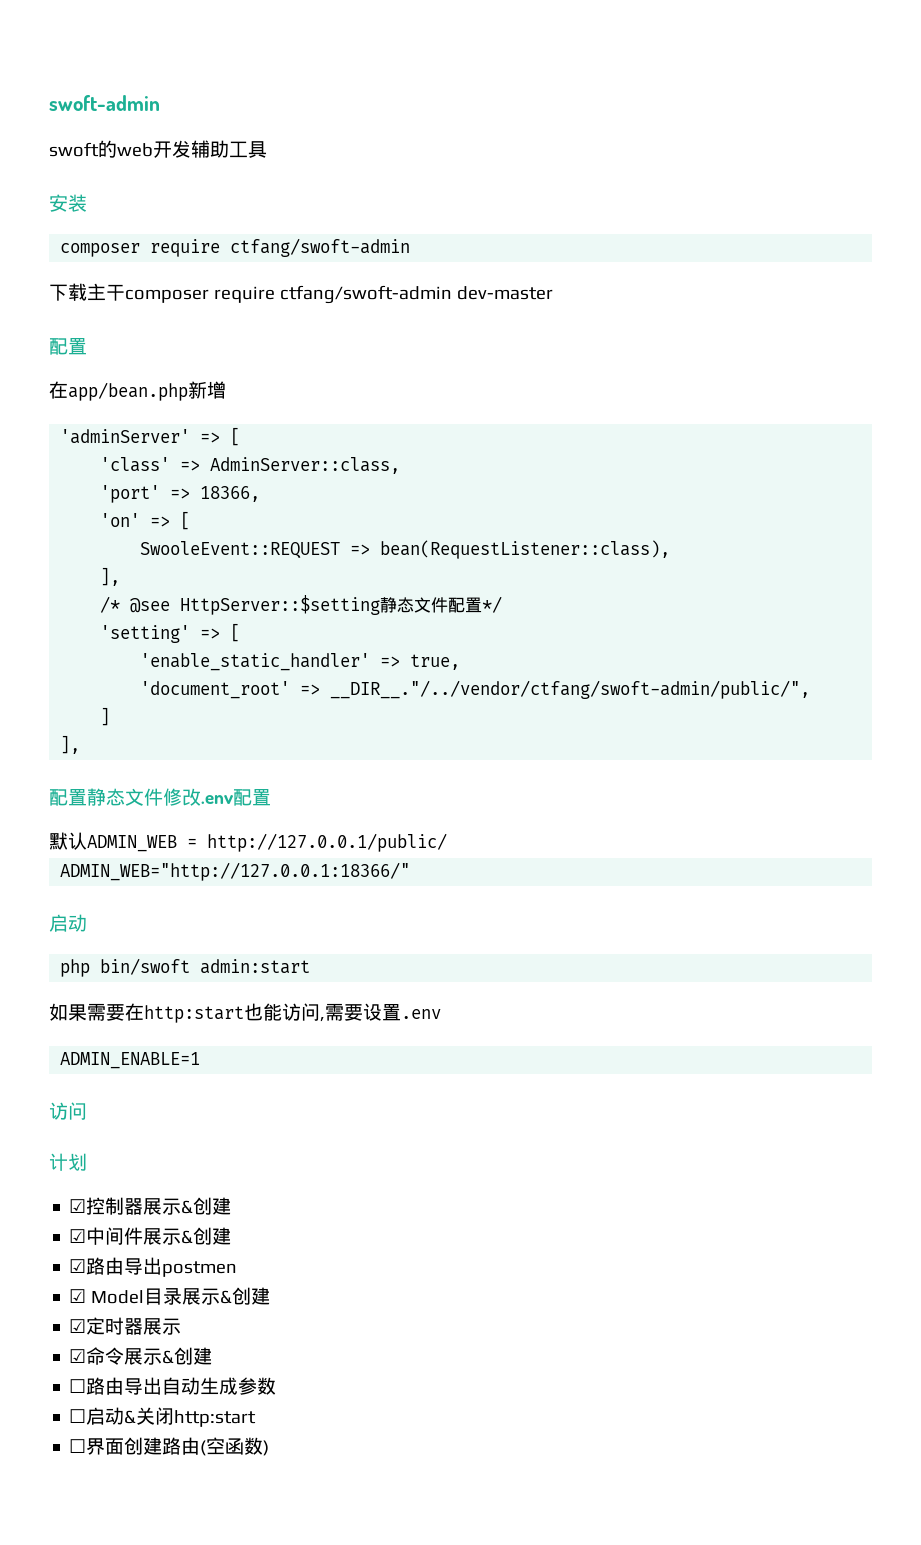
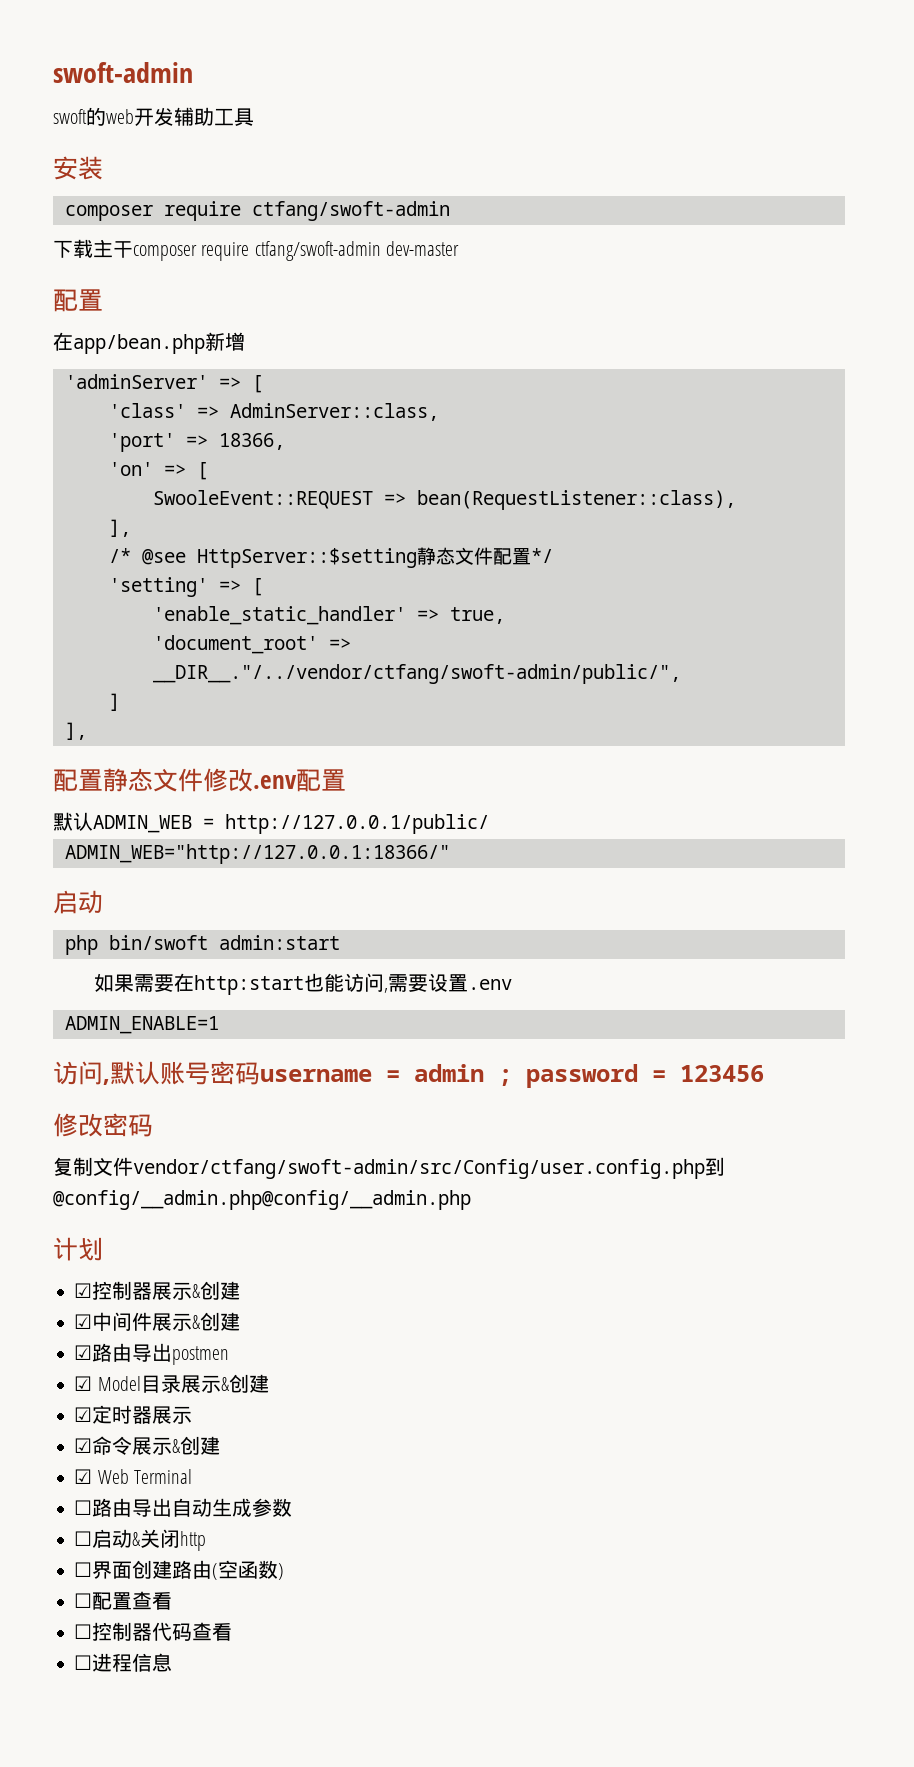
  ADMIN_ENABLE=1
- 访问
+ 访问,默认账号密码username = admin ; password = 123456
+ 修改密码
+ 复制文件vendor/ctfang/swoft-admin/src/Config/user.config.php到@config/__admin.php@config/__admin.php
+ ☑ Web Terminal
- ☐启动&关闭http:start
+ ☐启动&关闭http
+ ☐配置查看
+ ☐控制器代码查看
+ ☐进程信息

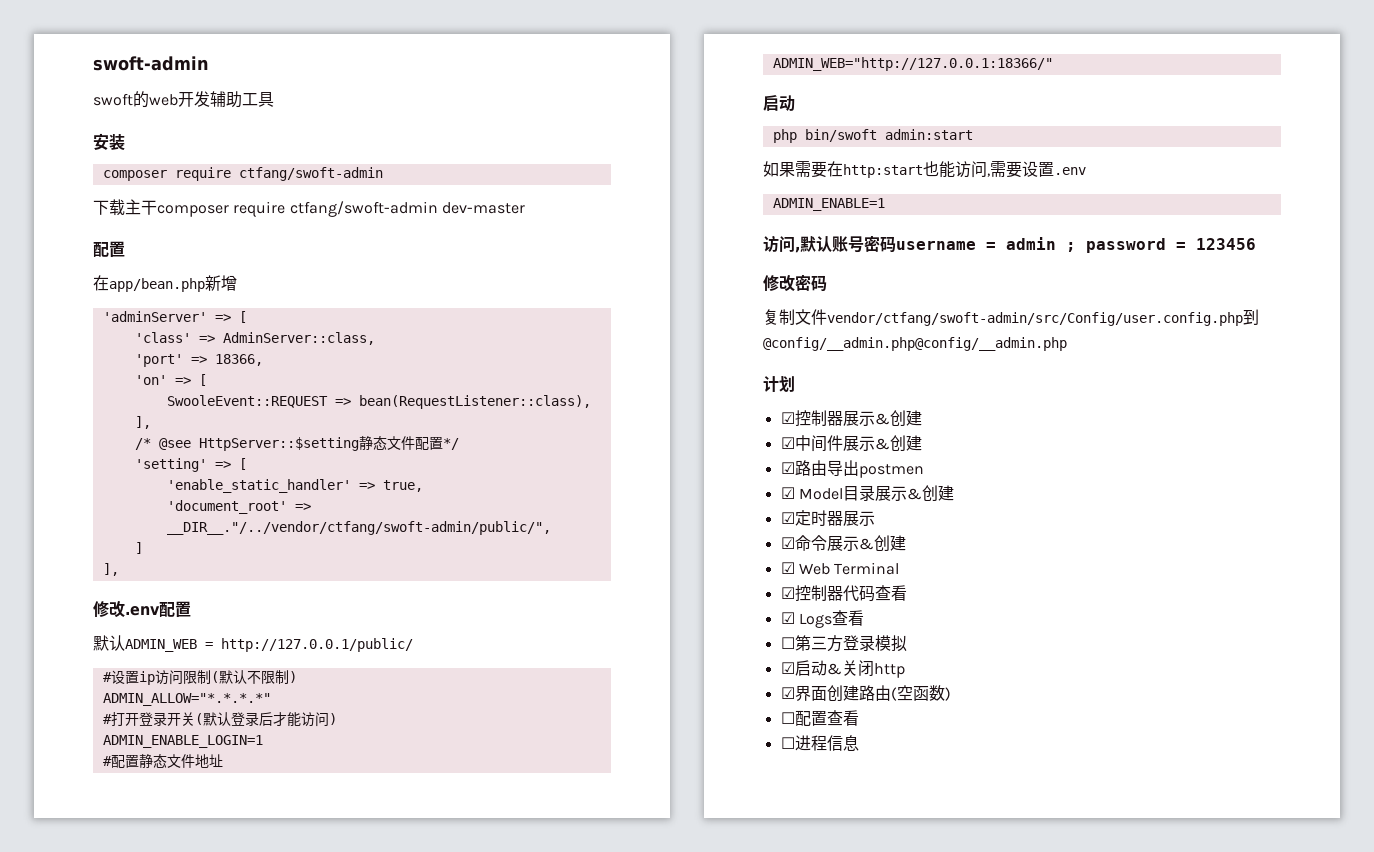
- 配置静态文件修改.env配置
+ 修改.env配置
+ #设置ip访问限制(默认不限制)
+ ADMIN_ALLOW="*.*.*.*"
+ #打开登录开关(默认登录后才能访问)
+ ADMIN_ENABLE_LOGIN=1
+ #配置静态文件地址
- ☐路由导出自动生成参数
- ☐启动&关闭http
+ ☑控制器代码查看
+ ☑ Logs查看
+ ☐第三方登录模拟
+ ☑启动&关闭http
- ☐界面创建路由(空函数)
+ ☑界面创建路由(空函数)
- ☐控制器代码查看

